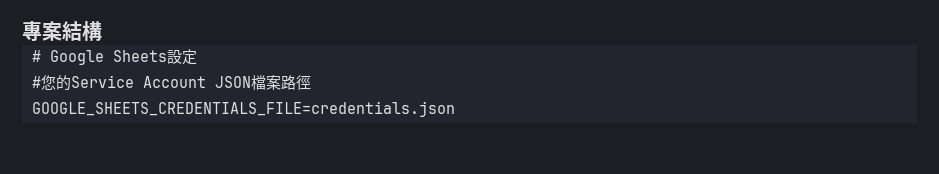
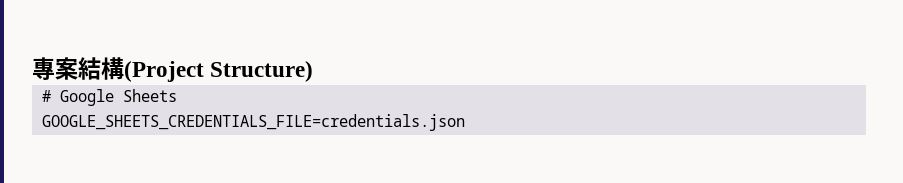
- 專案結構
+ 專案結構(Project Structure)
- # Google Sheets設定
- #您的Service Account JSON檔案路徑
+ # Google Sheets

